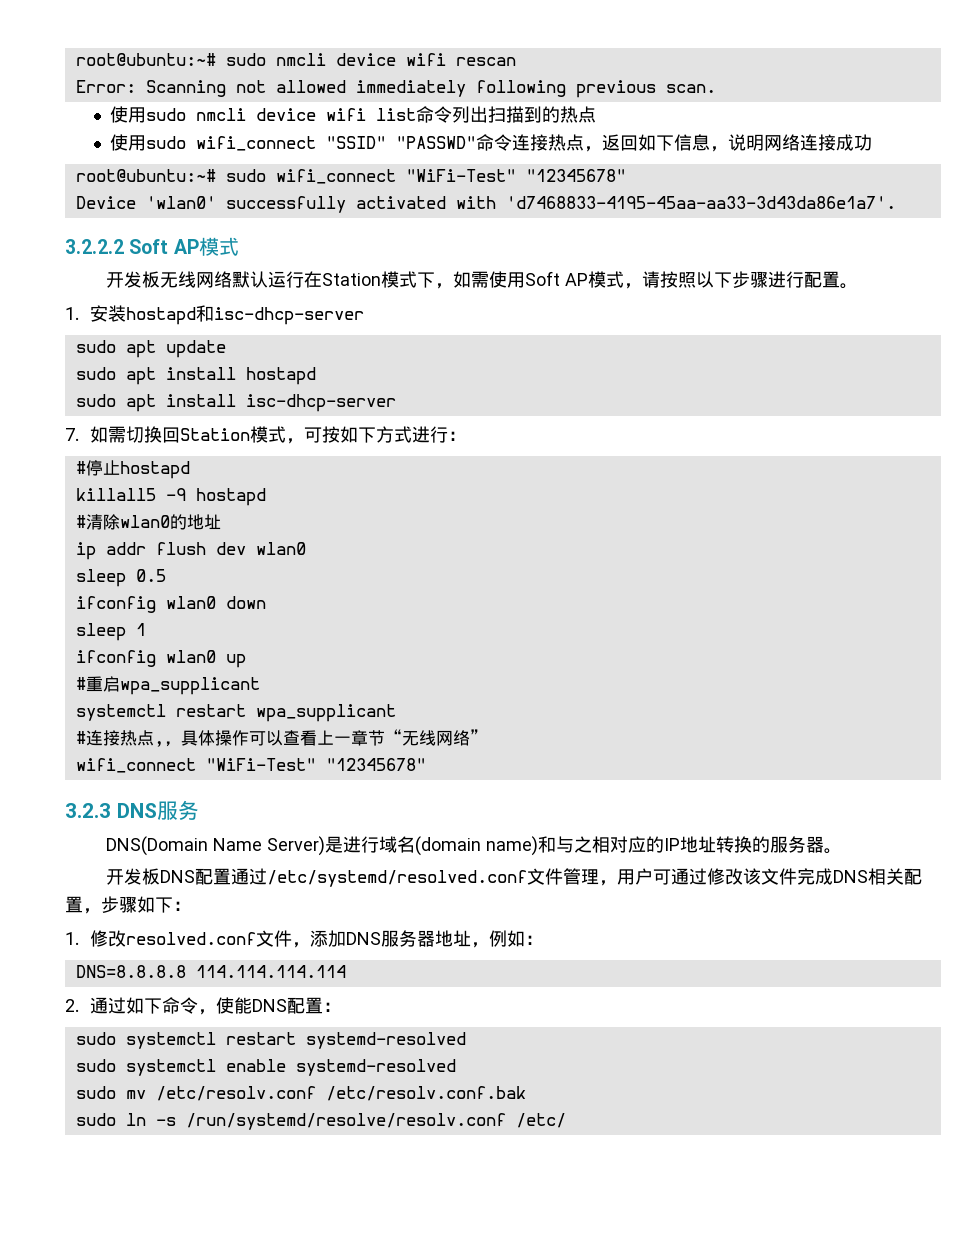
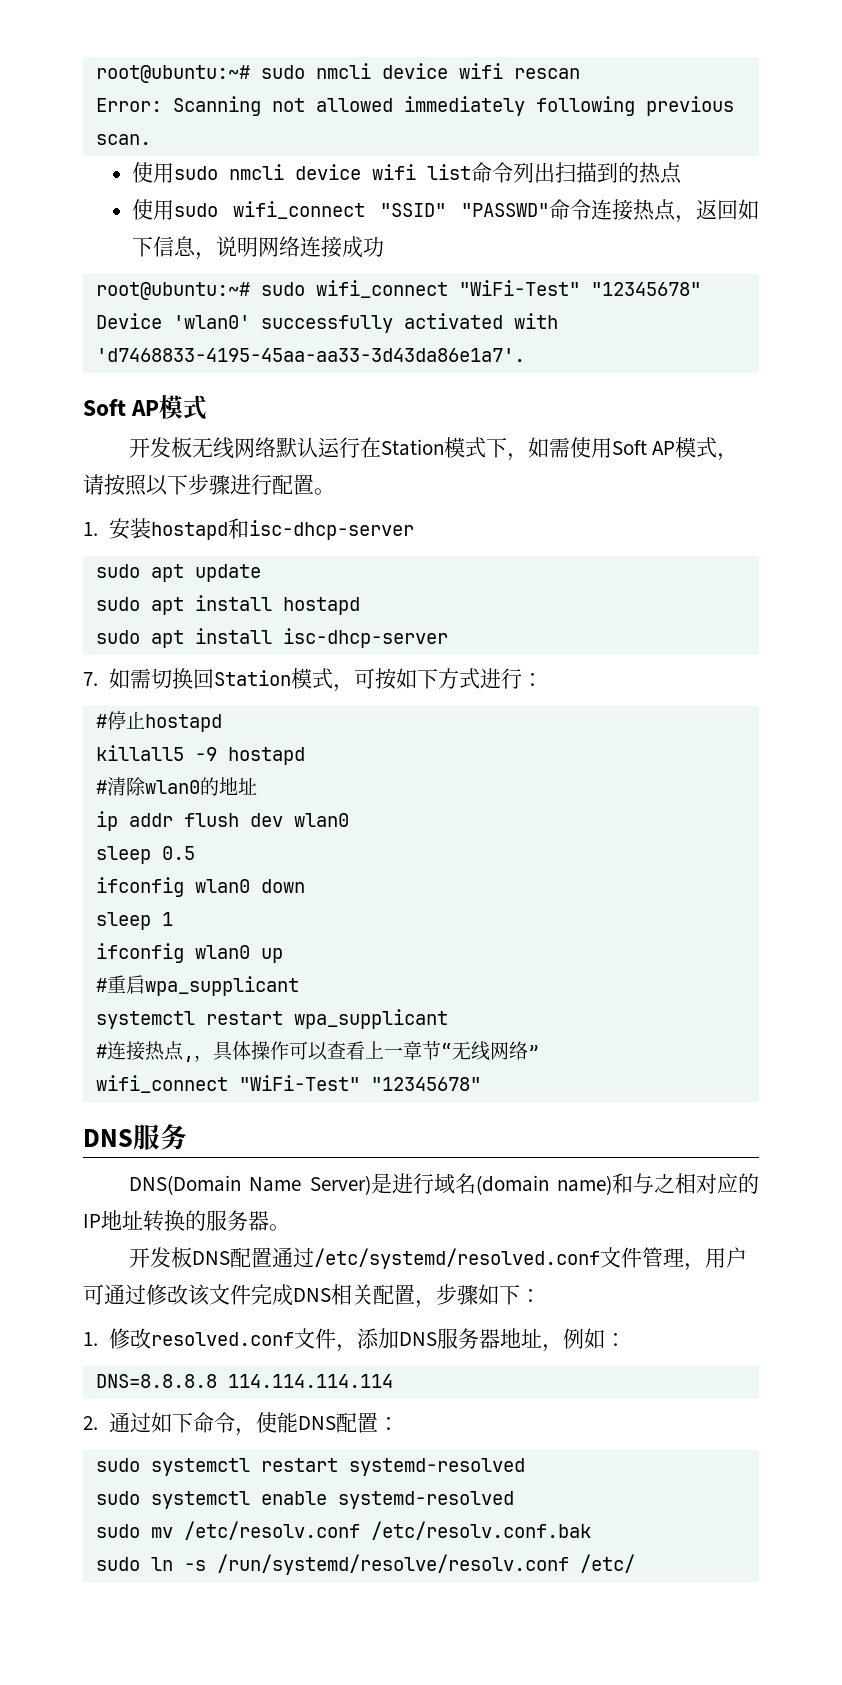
  Device 'wlan0' successfully activated with 'd7468833-4195-45aa-aa33-3d43da86e1a7'.
- 3.2.2.2 Soft AP模式
+ Soft AP模式
  #连接热点,，具体操作可以查看上一章节“无线网络”
  wifi_connect "WiFi-Test" "12345678"
- 3.2.3 DNS服务
+ DNS服务

